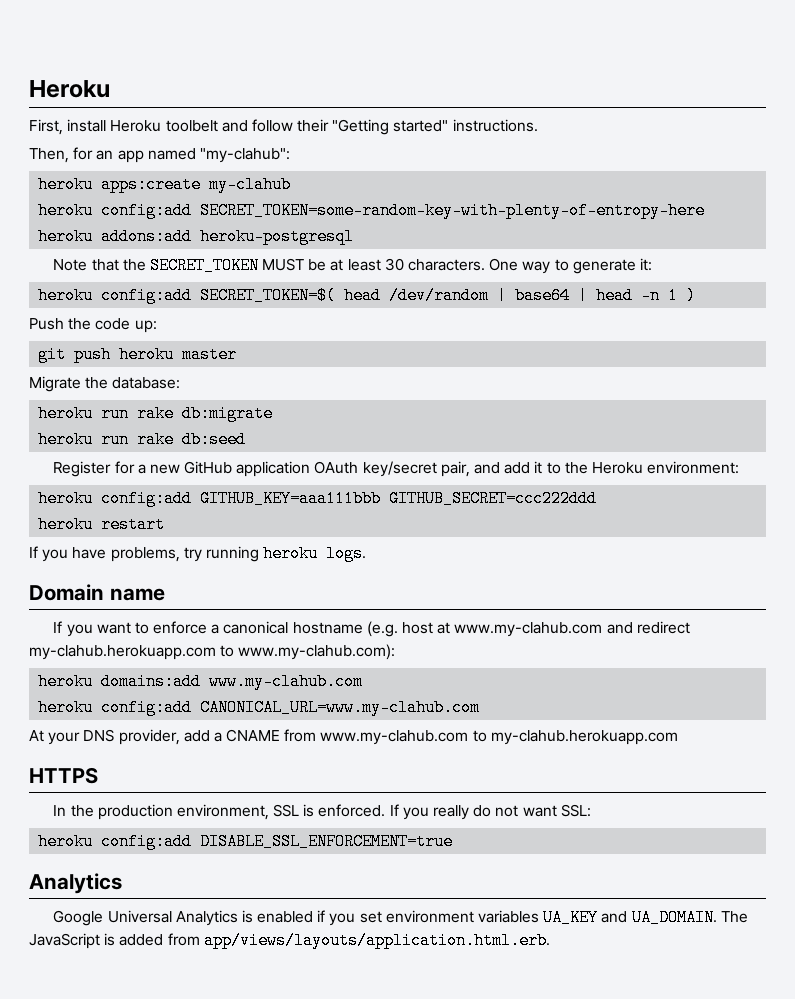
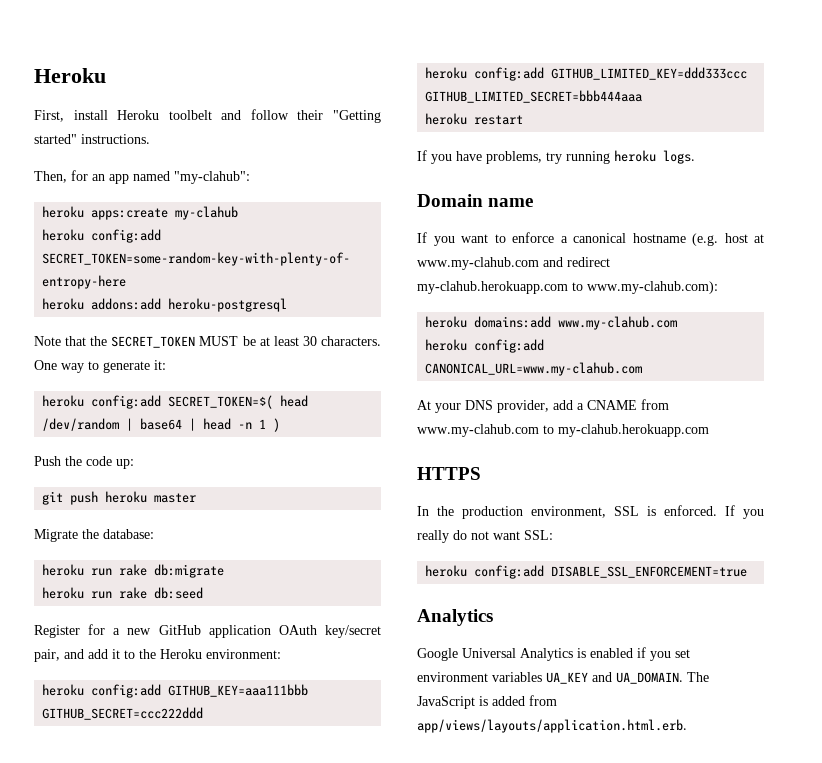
+ heroku config:add GITHUB_LIMITED_KEY=ddd333ccc GITHUB_LIMITED_SECRET=bbb444aaa

